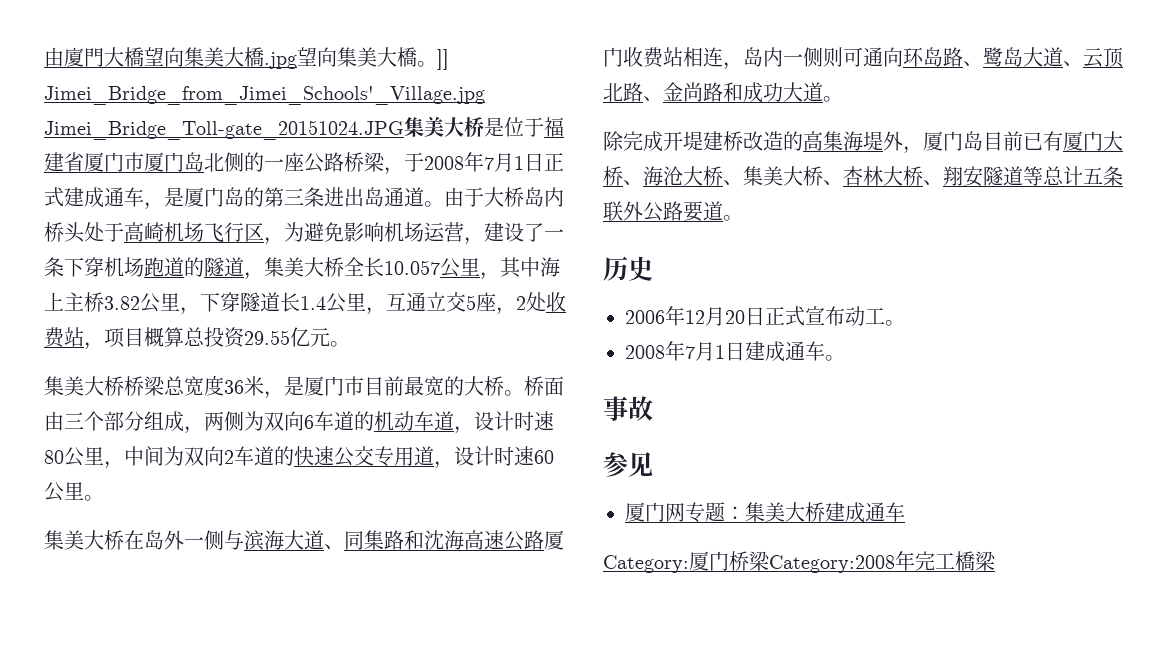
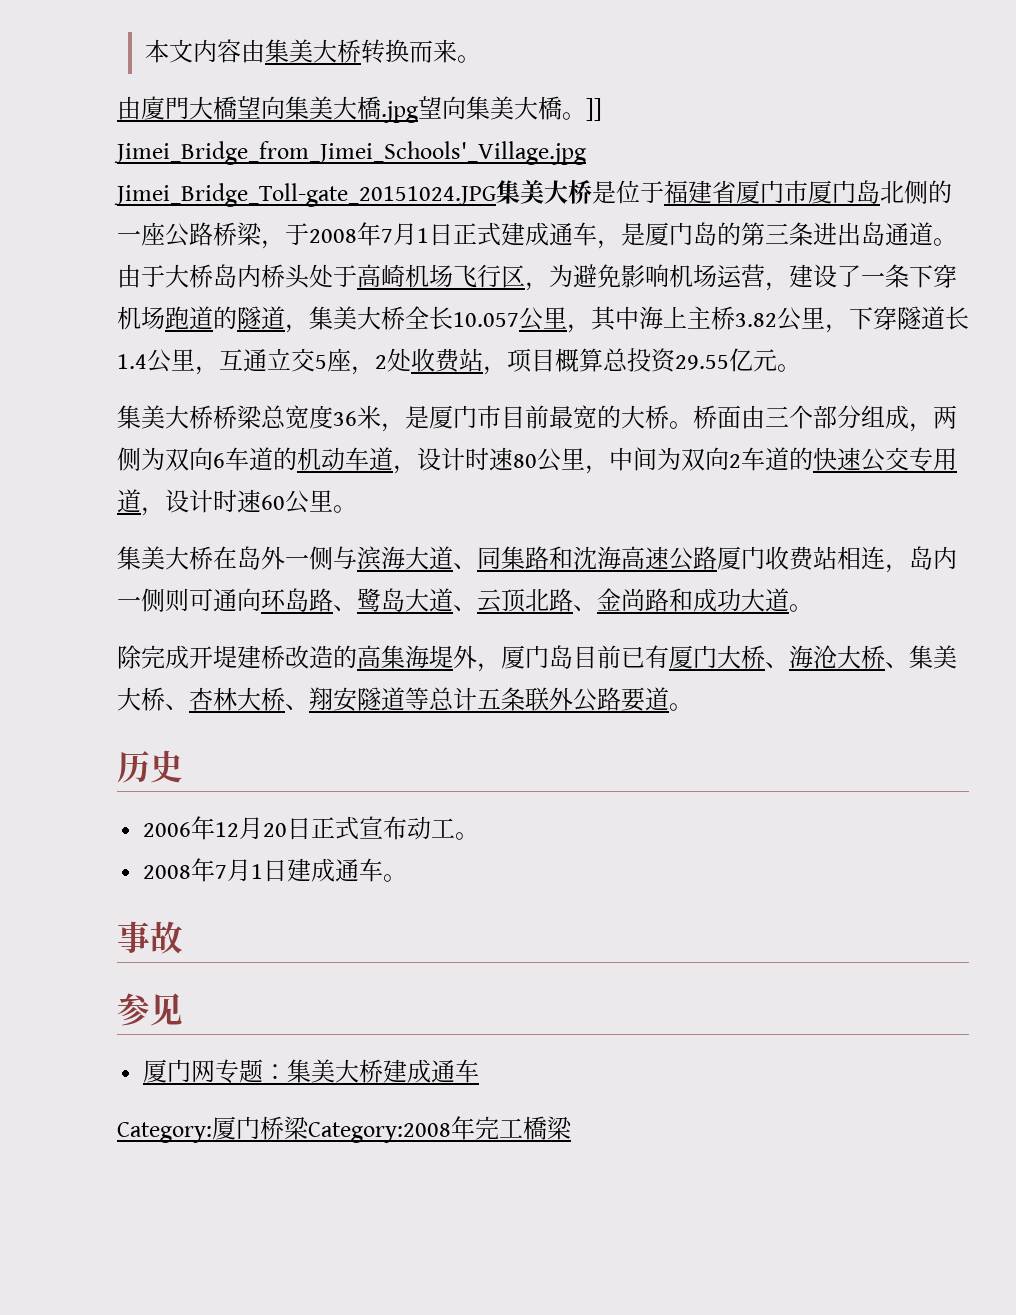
+ 本文内容由集美大桥转换而来。

